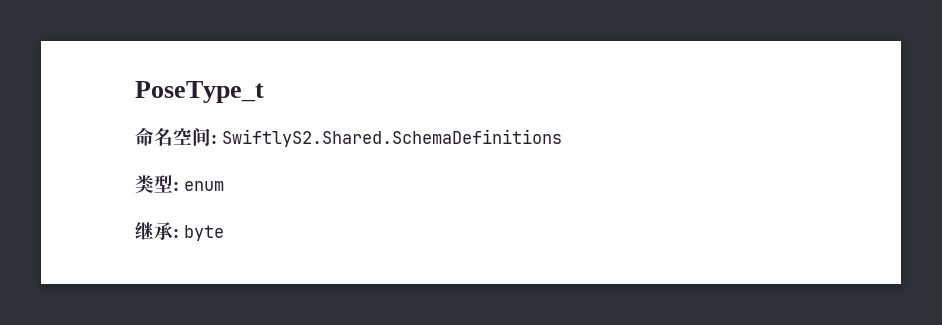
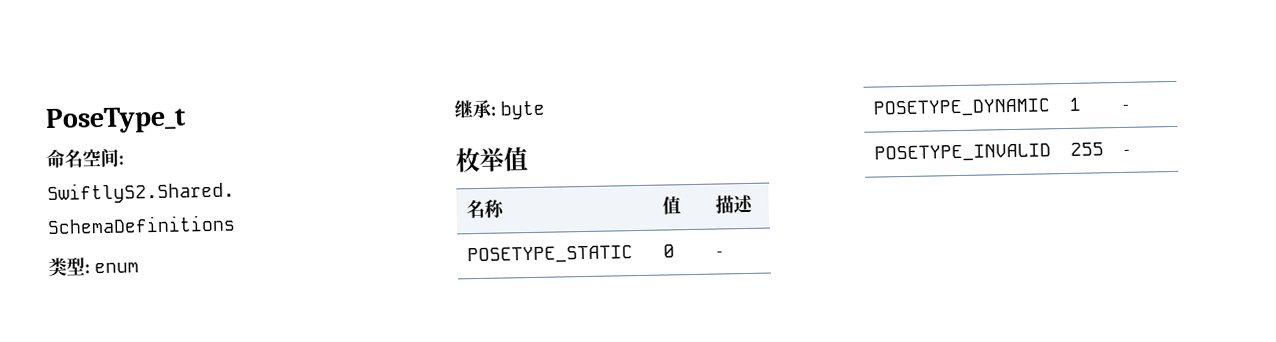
+ 枚举值
+ 名称 | 值 | 描述
+ POSETYPE_STATIC | 0 | -
+ POSETYPE_DYNAMIC | 1 | -
+ POSETYPE_INVALID | 255 | -

